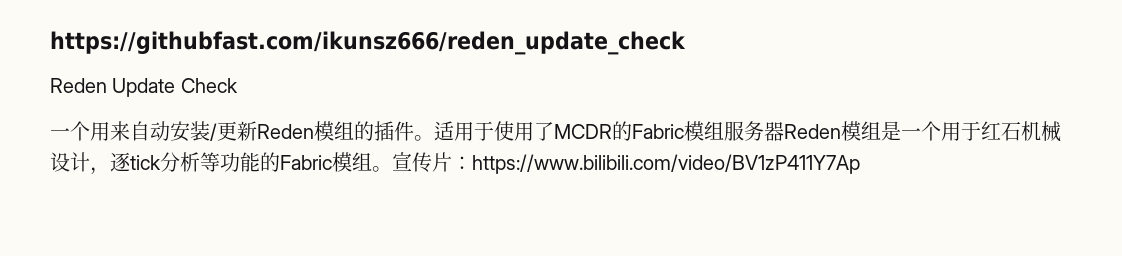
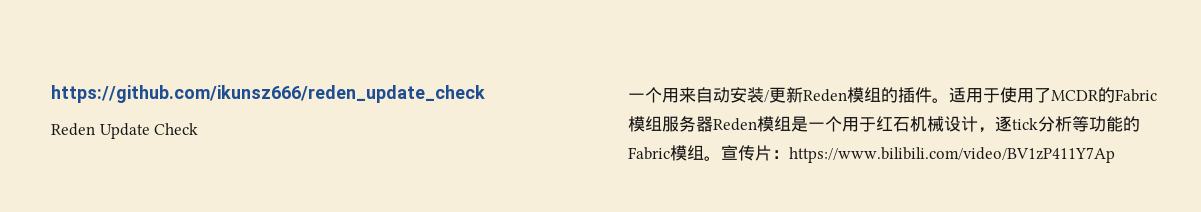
- https://githubfast.com/ikunsz666/reden_update_check
+ https://github.com/ikunsz666/reden_update_check

